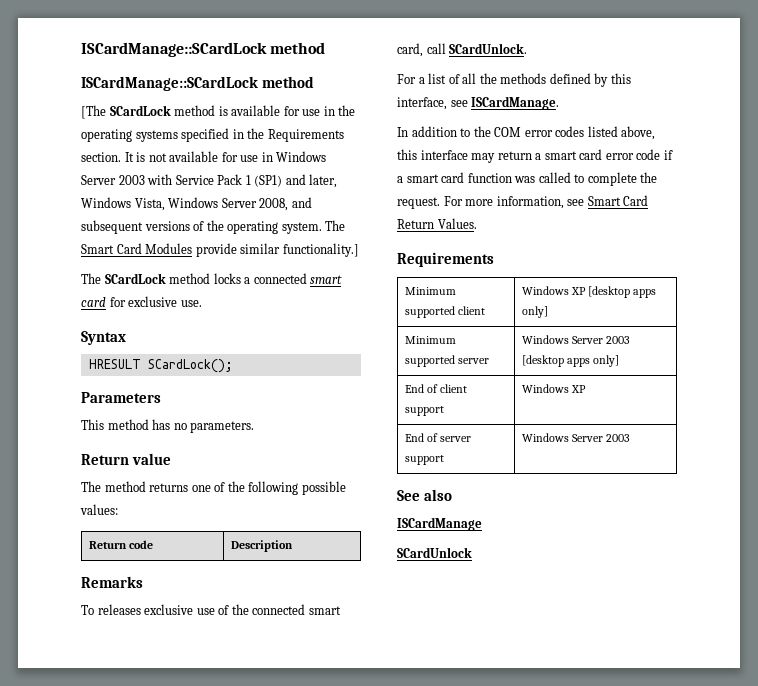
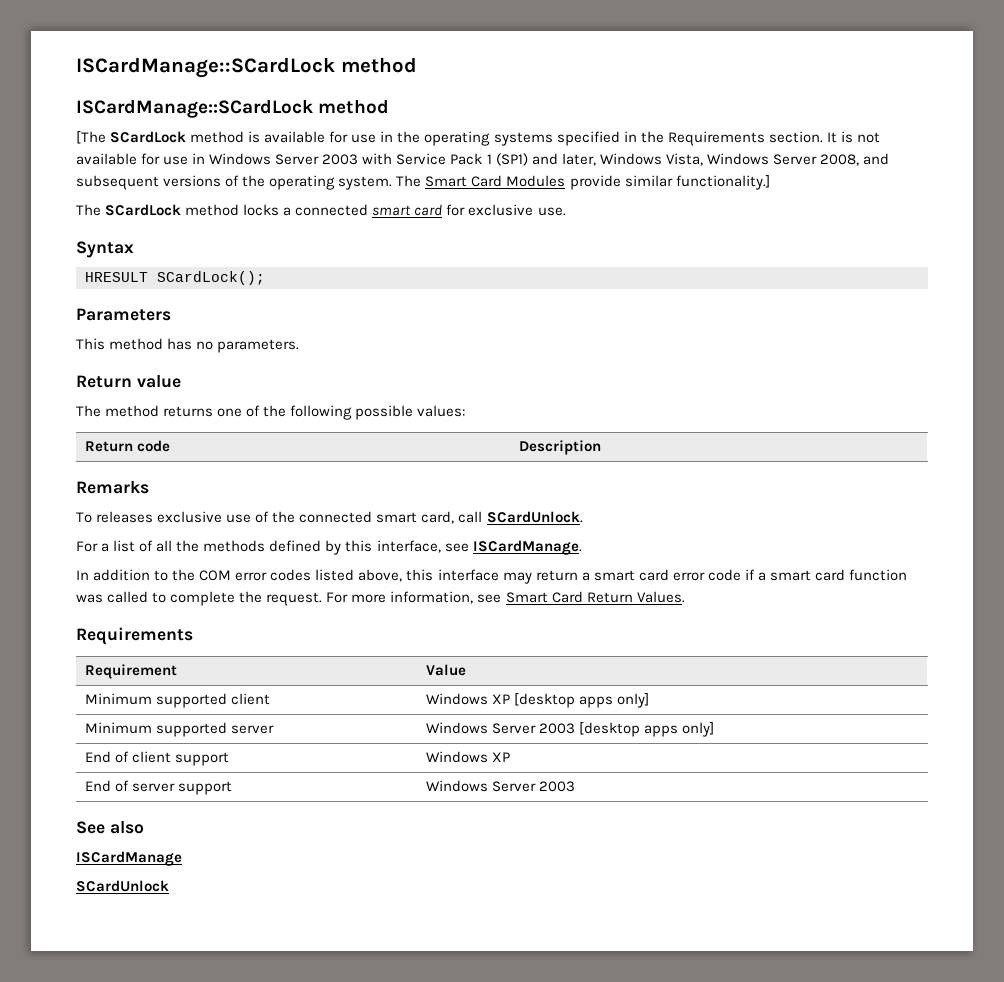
+ Requirement | Value

